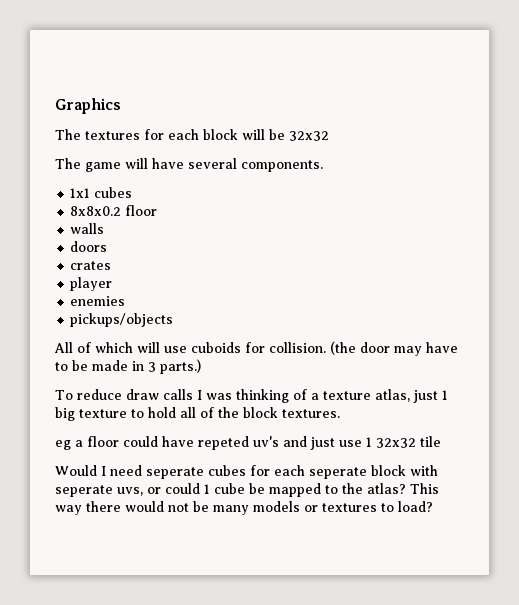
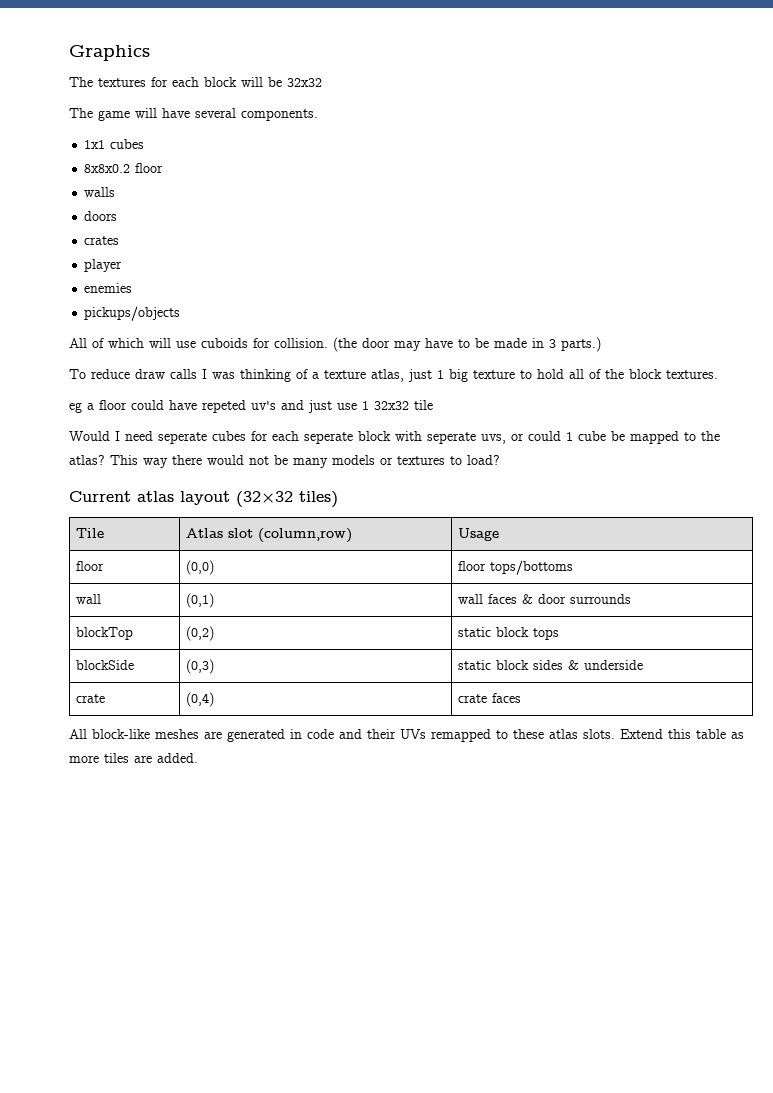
+ Current atlas layout (32×32 tiles)
+ Tile | Atlas slot (column,row) | Usage
+ floor | (0,0) | floor tops/bottoms
+ wall | (0,1) | wall faces & door surrounds
+ blockTop | (0,2) | static block tops
+ blockSide | (0,3) | static block sides & underside
+ crate | (0,4) | crate faces
+ All block-like meshes are generated in code and their UVs remapped to these atlas slots. Extend this table as more tiles are added.

